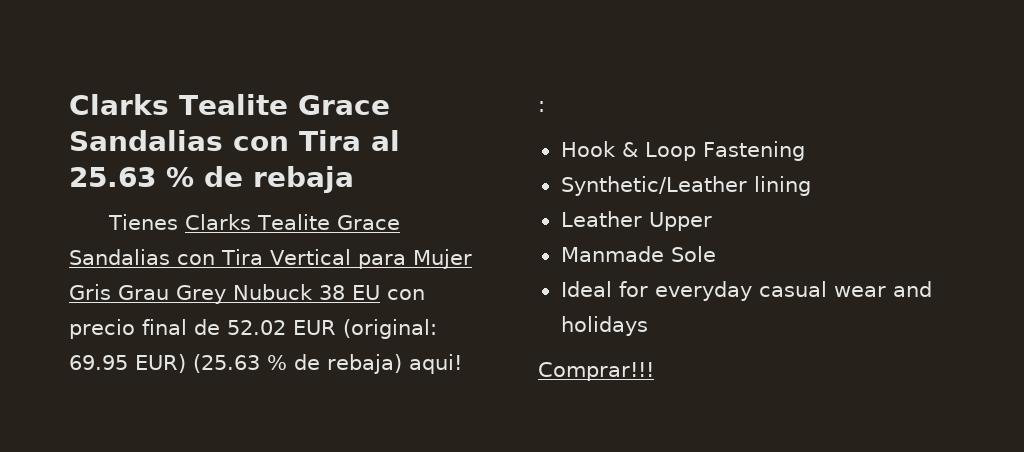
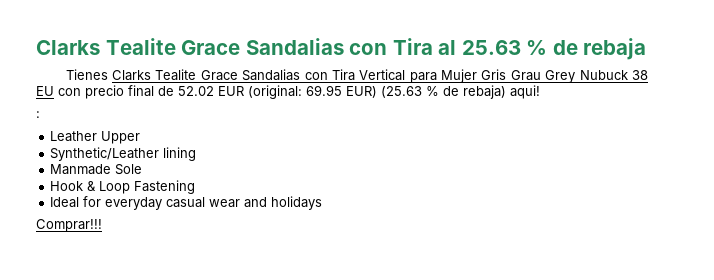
+ Leather Upper
+ Synthetic/Leather lining
+ Manmade Sole
  Hook & Loop Fastening
- Synthetic/Leather lining
- Leather Upper
- Manmade Sole

